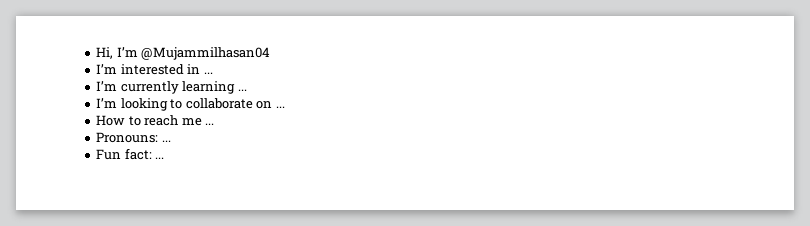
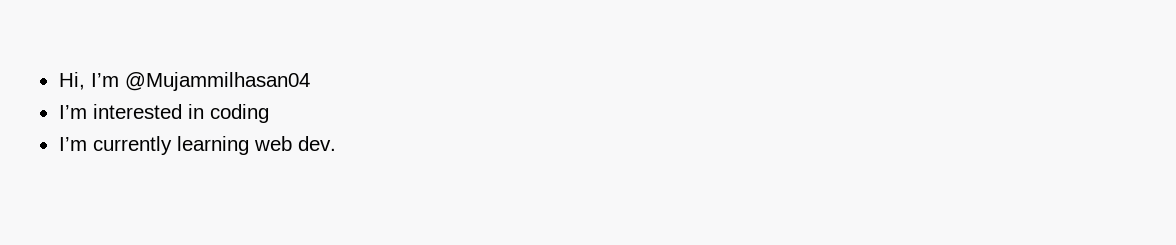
- I’m interested in ...
+ I’m interested in coding
- I’m currently learning ...
- I’m looking to collaborate on ...
- How to reach me ...
- Pronouns: ...
- Fun fact: ...
+ I’m currently learning web dev.

